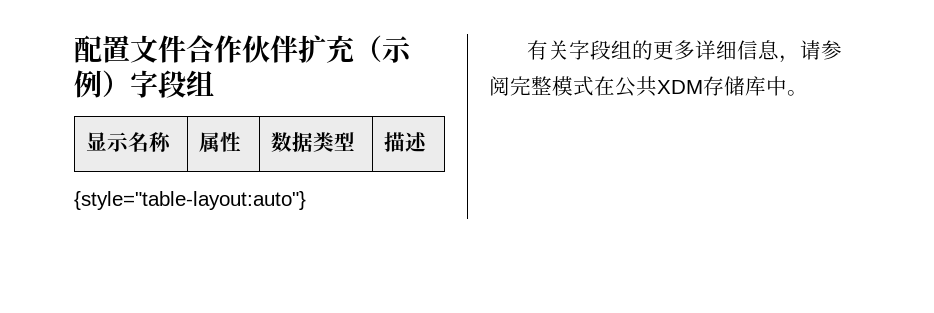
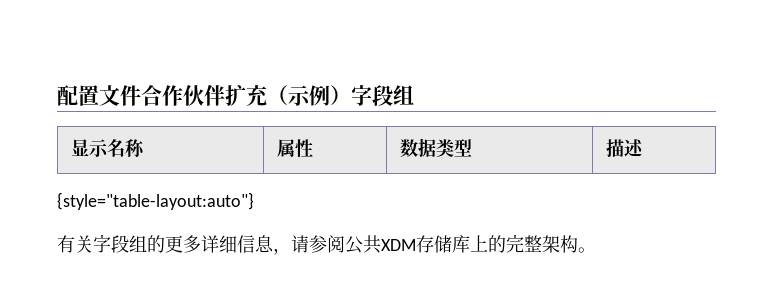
- 有关字段组的更多详细信息，请参阅完整模式在公共XDM存储库中。
+ 有关字段组的更多详细信息，请参阅公共XDM存储库上的完整架构。

